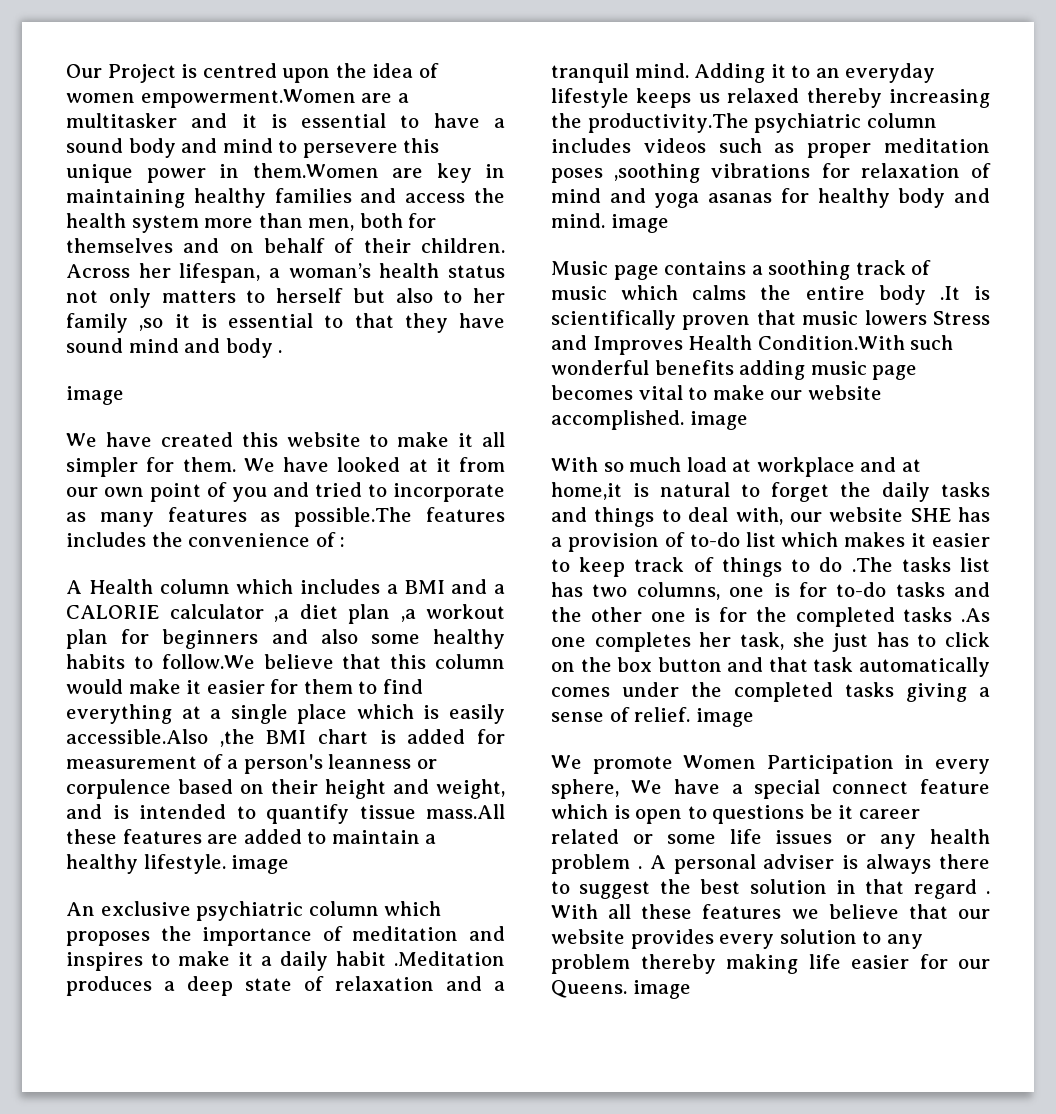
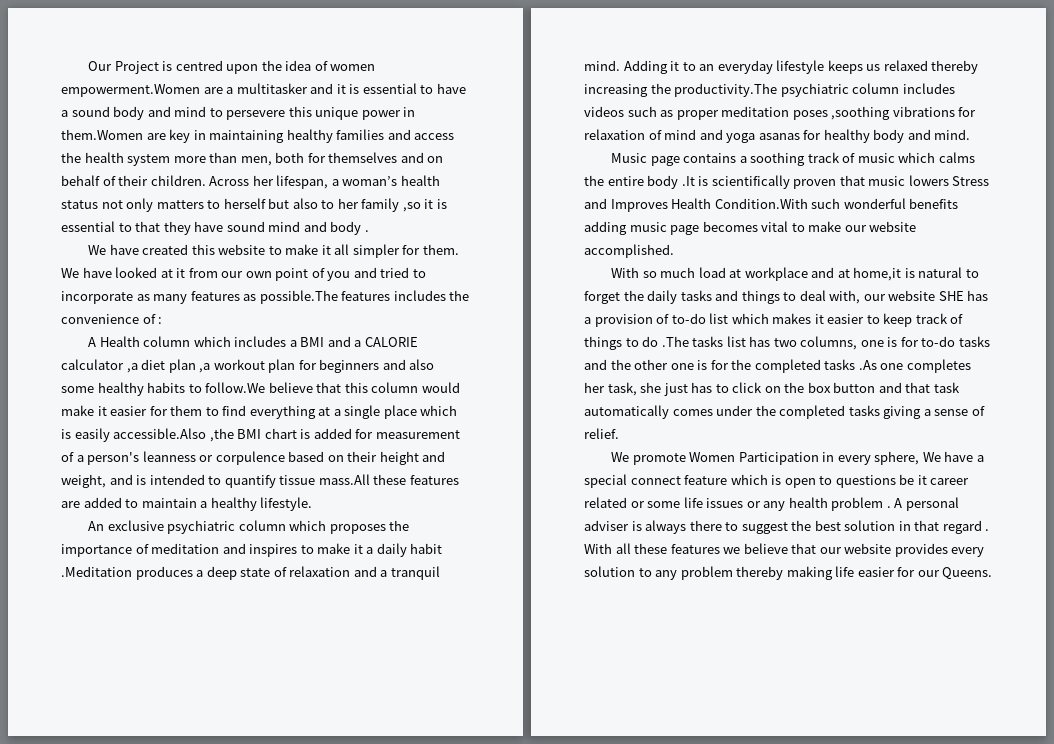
  Across her lifespan, a woman’s health status not only matters to herself but also to her family ,so it is essential to that they have sound mind and body .
- image
- A Health column which includes a BMI and a CALORIE calculator ,a diet plan ,a workout plan for beginners and also some healthy habits to follow.We believe that this column would make it easier for them to find everything at a single place which is easily accessible.Also ,the BMI chart is added for measurement of a person's leanness or corpulence based on their height and weight, and is intended to quantify tissue mass.All these features are added to maintain a healthy lifestyle. image
+ A Health column which includes a BMI and a CALORIE calculator ,a diet plan ,a workout plan for beginners and also some healthy habits to follow.We believe that this column would make it easier for them to find everything at a single place which is easily accessible.Also ,the BMI chart is added for measurement of a person's leanness or corpulence based on their height and weight, and is intended to quantify tissue mass.All these features are added to maintain a healthy lifestyle.
- Adding it to an everyday lifestyle keeps us relaxed thereby increasing the productivity.The psychiatric column includes videos such as proper meditation poses ,soothing vibrations for relaxation of mind and yoga asanas for healthy body and mind. image
+ Adding it to an everyday lifestyle keeps us relaxed thereby increasing the productivity.The psychiatric column includes videos such as proper meditation poses ,soothing vibrations for relaxation of mind and yoga asanas for healthy body and mind.
- Music page contains a soothing track of music which calms the entire body .It is scientifically proven that music lowers Stress and Improves Health Condition.With such wonderful benefits adding music page becomes vital to make our website accomplished. image
+ Music page contains a soothing track of music which calms the entire body .It is scientifically proven that music lowers Stress and Improves Health Condition.With such wonderful benefits adding music page becomes vital to make our website accomplished.
- With so much load at workplace and at home,it is natural to forget the daily tasks and things to deal with, our website SHE has a provision of to-do list which makes it easier to keep track of things to do .The tasks list has two columns, one is for to-do tasks and the other one is for the completed tasks .As one completes her task, she just has to click on the box button and that task automatically comes under the completed tasks giving a sense of relief. image
+ With so much load at workplace and at home,it is natural to forget the daily tasks and things to deal with, our website SHE has a provision of to-do list which makes it easier to keep track of things to do .The tasks list has two columns, one is for to-do tasks and the other one is for the completed tasks .As one completes her task, she just has to click on the box button and that task automatically comes under the completed tasks giving a sense of relief.
- With all these features we believe that our website provides every solution to any problem thereby making life easier for our Queens. image
+ With all these features we believe that our website provides every solution to any problem thereby making life easier for our Queens.

